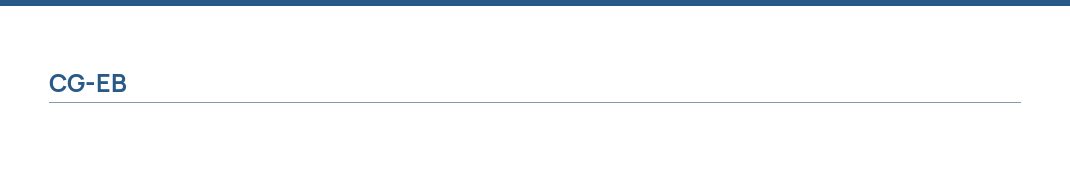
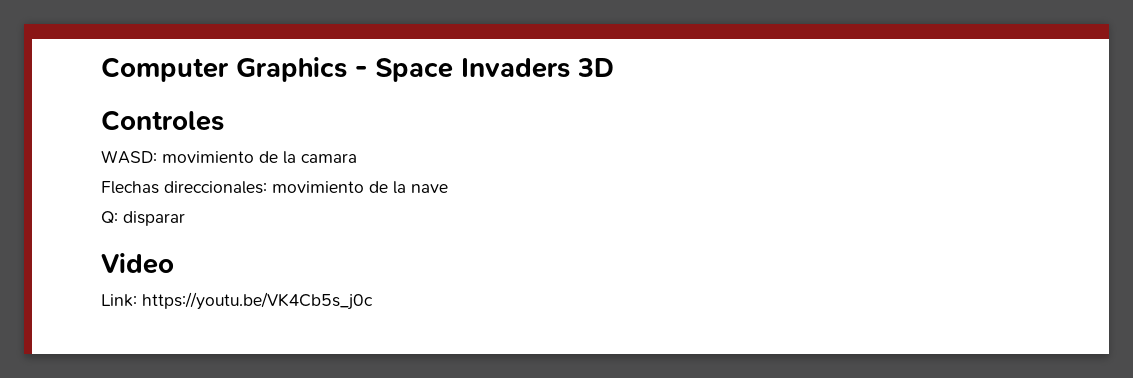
- CG-EB
+ Computer Graphics - Space Invaders 3D
+ Controles
+ WASD: movimiento de la camara
+ Flechas direccionales: movimiento de la nave
+ Q: disparar
+ Video
+ Link: https://youtu.be/VK4Cb5s_j0c

